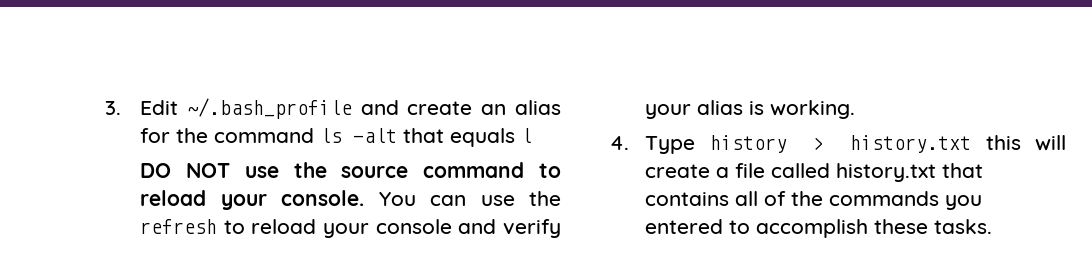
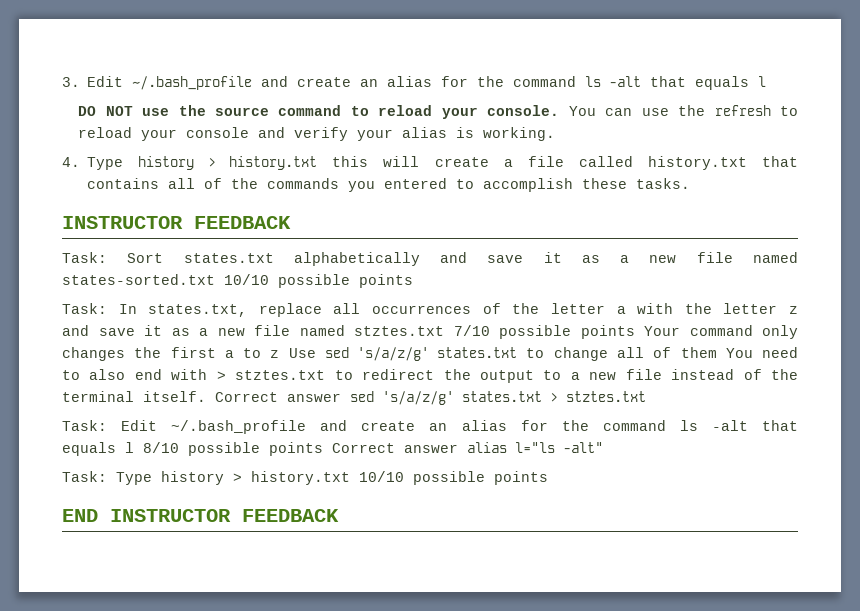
  4. Type history > history.txt this will create a file called history.txt that contains all of the commands you entered to accomplish these tasks.
+ INSTRUCTOR FEEDBACK
+ Task: Sort states.txt alphabetically and save it as a new file named states-sorted.txt 10/10 possible points
+ Task: In states.txt, replace all occurrences of the letter a with the letter z and save it as a new file named stztes.txt 7/10 possible points Your command only changes the first a to z Use sed 's/a/z/g' states.txt to change all of them You need to also end with > stztes.txt to redirect the output to a new file instead of the terminal itself. Correct answer sed 's/a/z/g' states.txt > stztes.txt
+ Task: Edit ~/.bash_profile and create an alias for the command ls -alt that equals l 8/10 possible points Correct answer alias l="ls -alt"
+ Task: Type history > history.txt 10/10 possible points
+ END INSTRUCTOR FEEDBACK

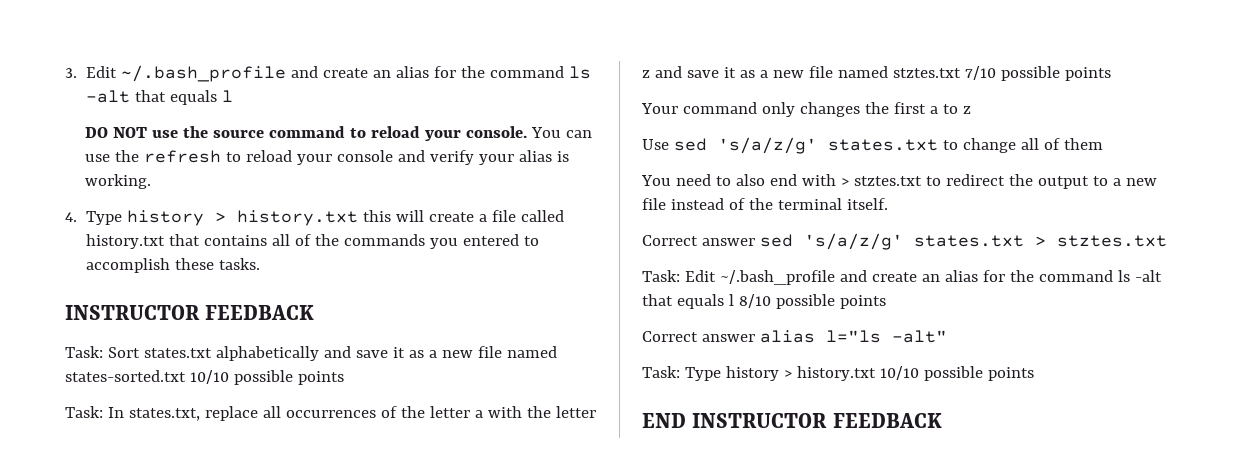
- In states.txt, replace all occurrences of the letter a with the letter z and save it as a new file named stztes.txt 7/10 possible points Your command only changes the first a to z Use sed 's/a/z/g' states.txt to change all of them You need to also end with > stztes.txt to redirect the output to a new file instead of the terminal itself. Correct answer sed 's/a/z/g' states.txt > stztes.txt
+ In states.txt, replace all occurrences of the letter a with the letter z and save it as a new file named stztes.txt 7/10 possible points
+ Your command only changes the first a to z
+ Use sed 's/a/z/g' states.txt to change all of them
+ You need to also end with > stztes.txt to redirect the output to a new file instead of the terminal itself.
+ Correct answer sed 's/a/z/g' states.txt > stztes.txt
- Task: Edit ~/.bash_profile and create an alias for the command ls -alt that equals l 8/10 possible points Correct answer alias l="ls -alt"
+ Task: Edit ~/.bash_profile and create an alias for the command ls -alt that equals l 8/10 possible points
+ Correct answer alias l="ls -alt"

